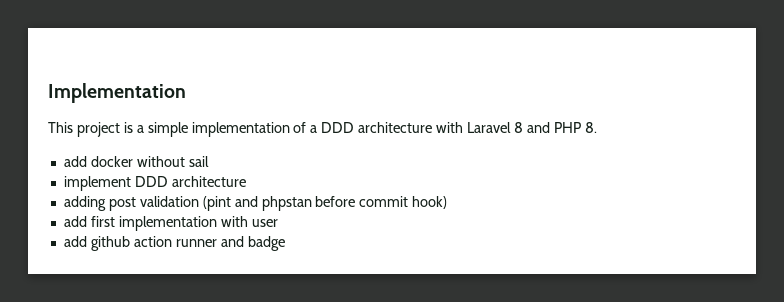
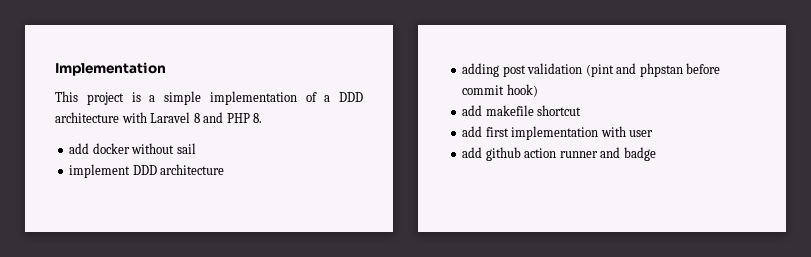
+ add makefile shortcut

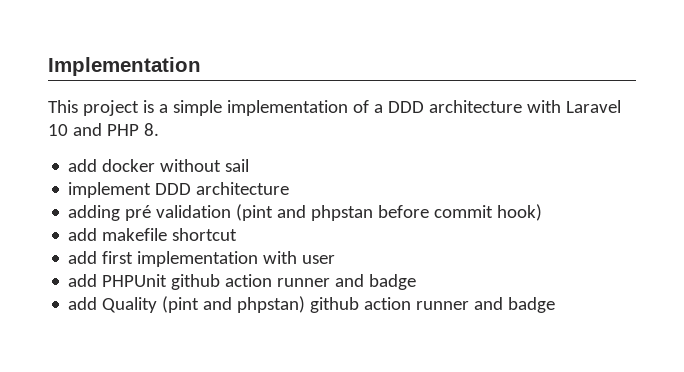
- This project is a simple implementation of a DDD architecture with Laravel 8 and PHP 8.
+ This project is a simple implementation of a DDD architecture with Laravel 10 and PHP 8.
- adding post validation (pint and phpstan before commit hook)
+ adding pré validation (pint and phpstan before commit hook)
- add github action runner and badge
+ add PHPUnit github action runner and badge
+ add Quality (pint and phpstan) github action runner and badge

